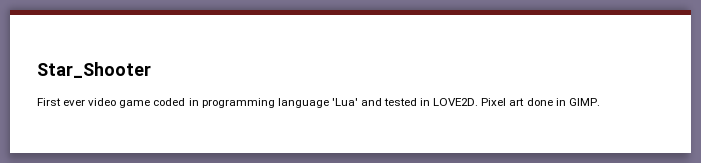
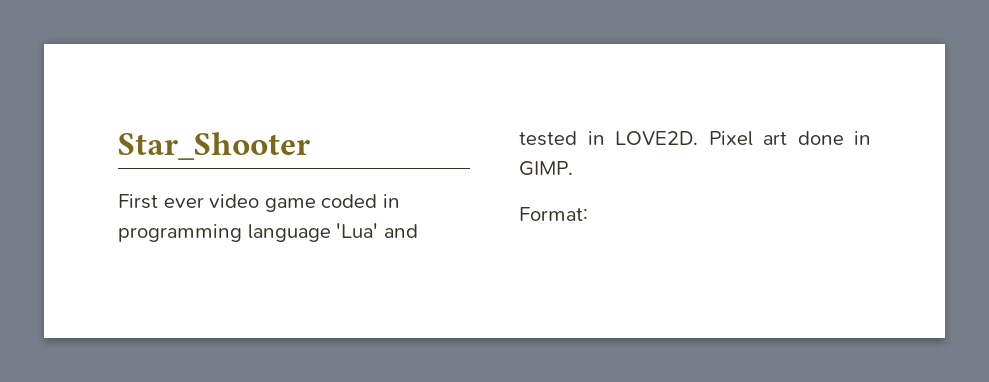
+ Format:

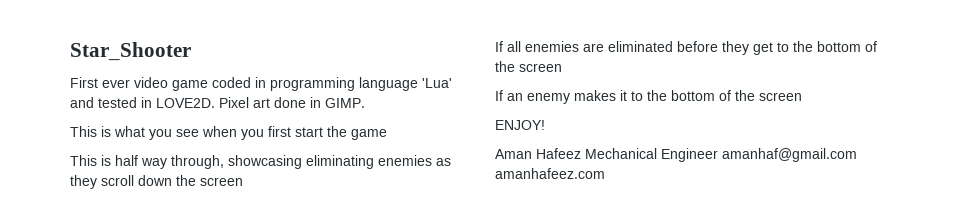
- Format:
+ This is what you see when you first start the game
+ This is half way through, showcasing eliminating enemies as they scroll down the screen
+ If all enemies are eliminated before they get to the bottom of the screen
+ If an enemy makes it to the bottom of the screen
+ ENJOY!
+ Aman Hafeez Mechanical Engineer amanhaf@gmail.com amanhafeez.com

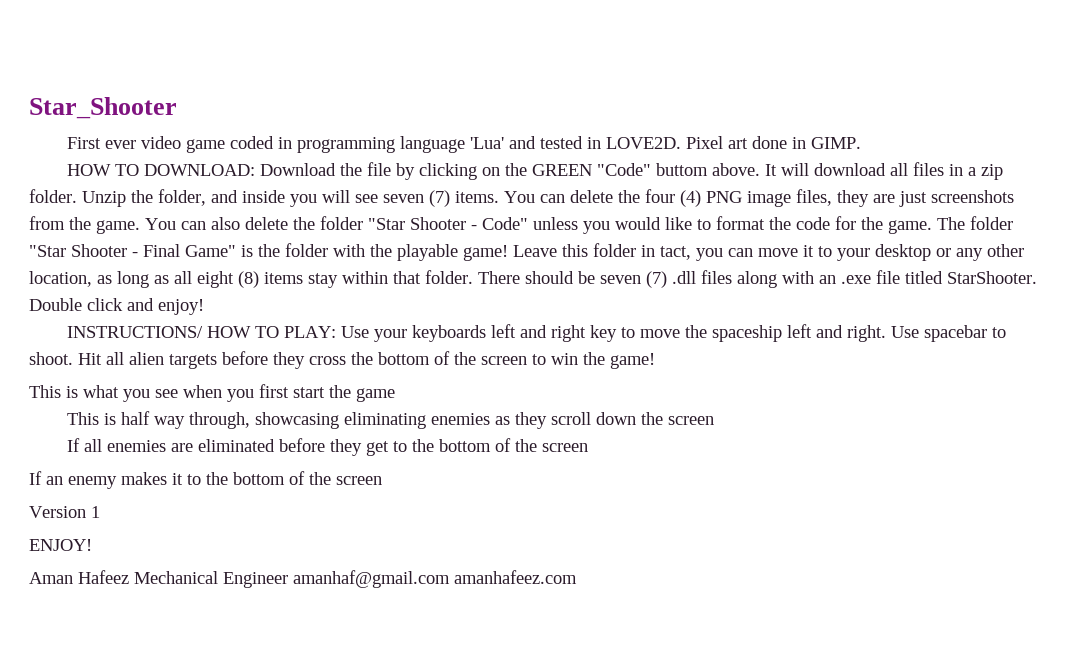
+ HOW TO DOWNLOAD: Download the file by clicking on the GREEN "Code" buttom above. It will download all files in a zip folder. Unzip the folder, and inside you will see seven (7) items. You can delete the four (4) PNG image files, they are just screenshots from the game. You can also delete the folder "Star Shooter - Code" unless you would like to format the code for the game. The folder "Star Shooter - Final Game" is the folder with the playable game! Leave this folder in tact, you can move it to your desktop or any other location, as long as all eight (8) items stay within that folder. There should be seven (7) .dll files along with an .exe file titled StarShooter. Double click and enjoy!
+ INSTRUCTIONS/ HOW TO PLAY: Use your keyboards left and right key to move the spaceship left and right. Use spacebar to shoot. Hit all alien targets before they cross the bottom of the screen to win the game!
+ Version 1

